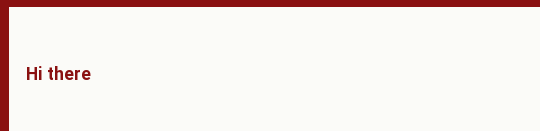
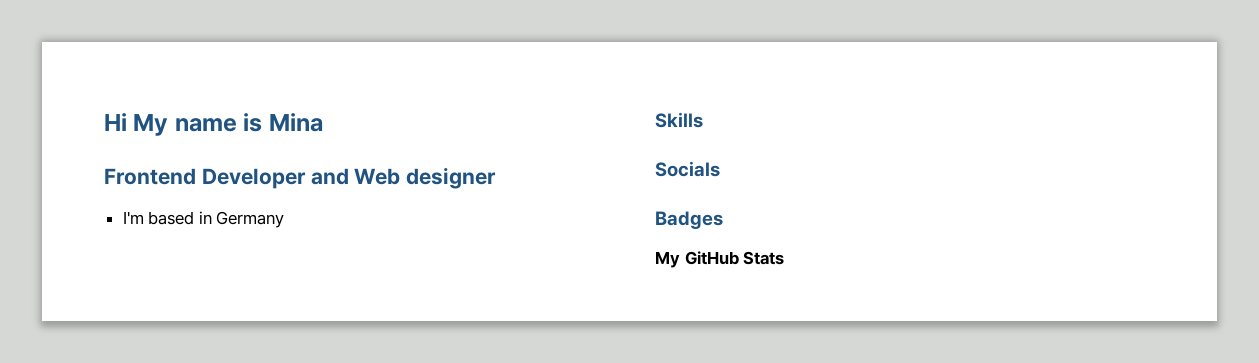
- Hi there
+ Hi My name is Mina
+ Frontend Developer and Web designer
+ I'm based in Germany
+ Skills
+ Socials
+ Badges
+ My GitHub Stats

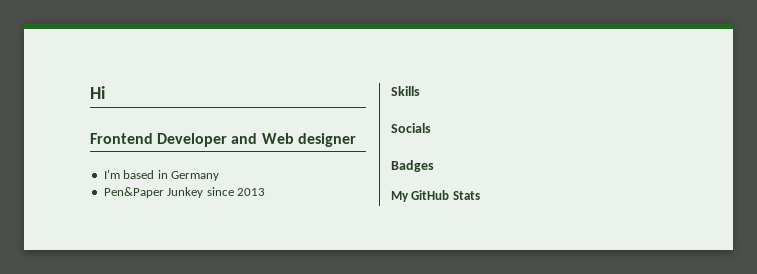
- Hi My name is Mina
+ Hi
+ Pen&Paper Junkey since 2013

